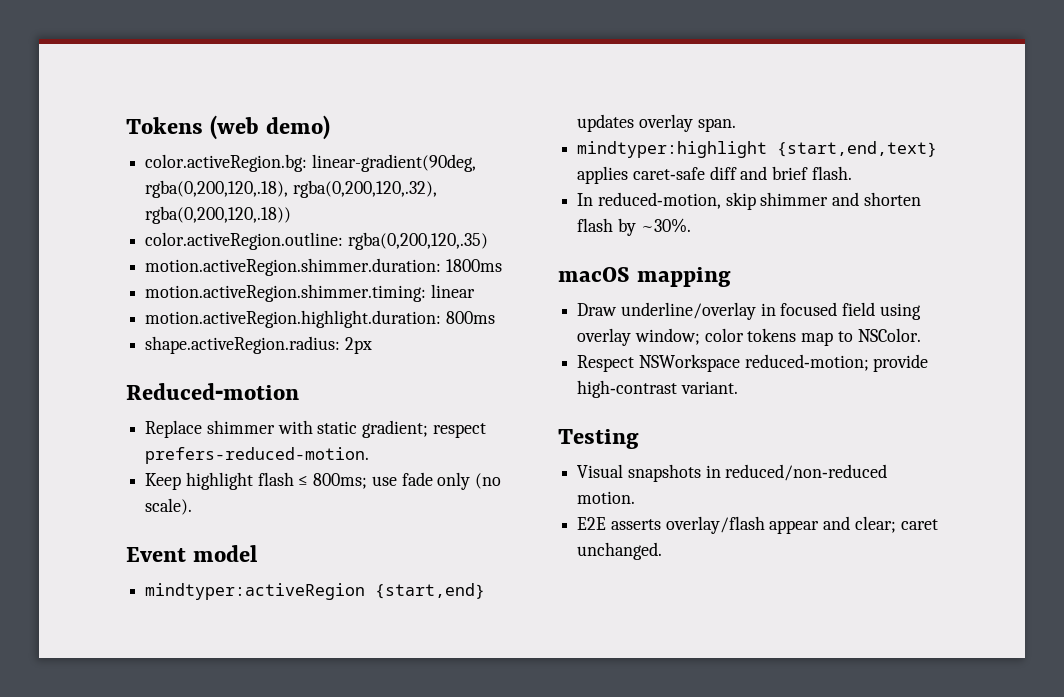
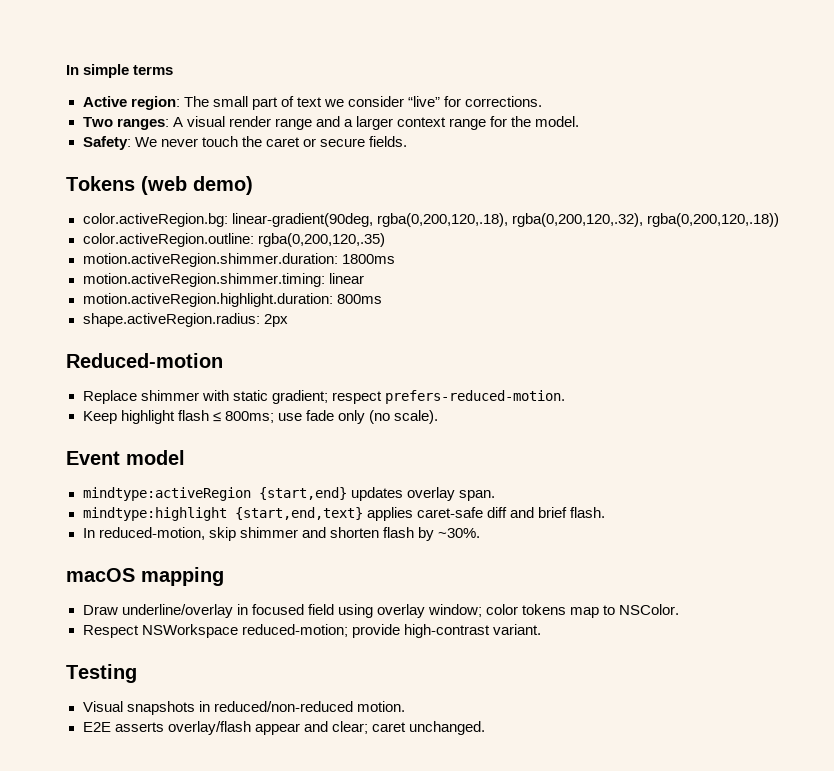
+ In simple terms
+ Active region: The small part of text we consider “live” for corrections.
+ Two ranges: A visual render range and a larger context range for the model.
+ Safety: We never touch the caret or secure fields.
- mindtyper:activeRegion {start,end} updates overlay span.
+ mindtype:activeRegion {start,end} updates overlay span.
- mindtyper:highlight {start,end,text} applies caret‑safe diff and brief flash.
+ mindtype:highlight {start,end,text} applies caret‑safe diff and brief flash.

